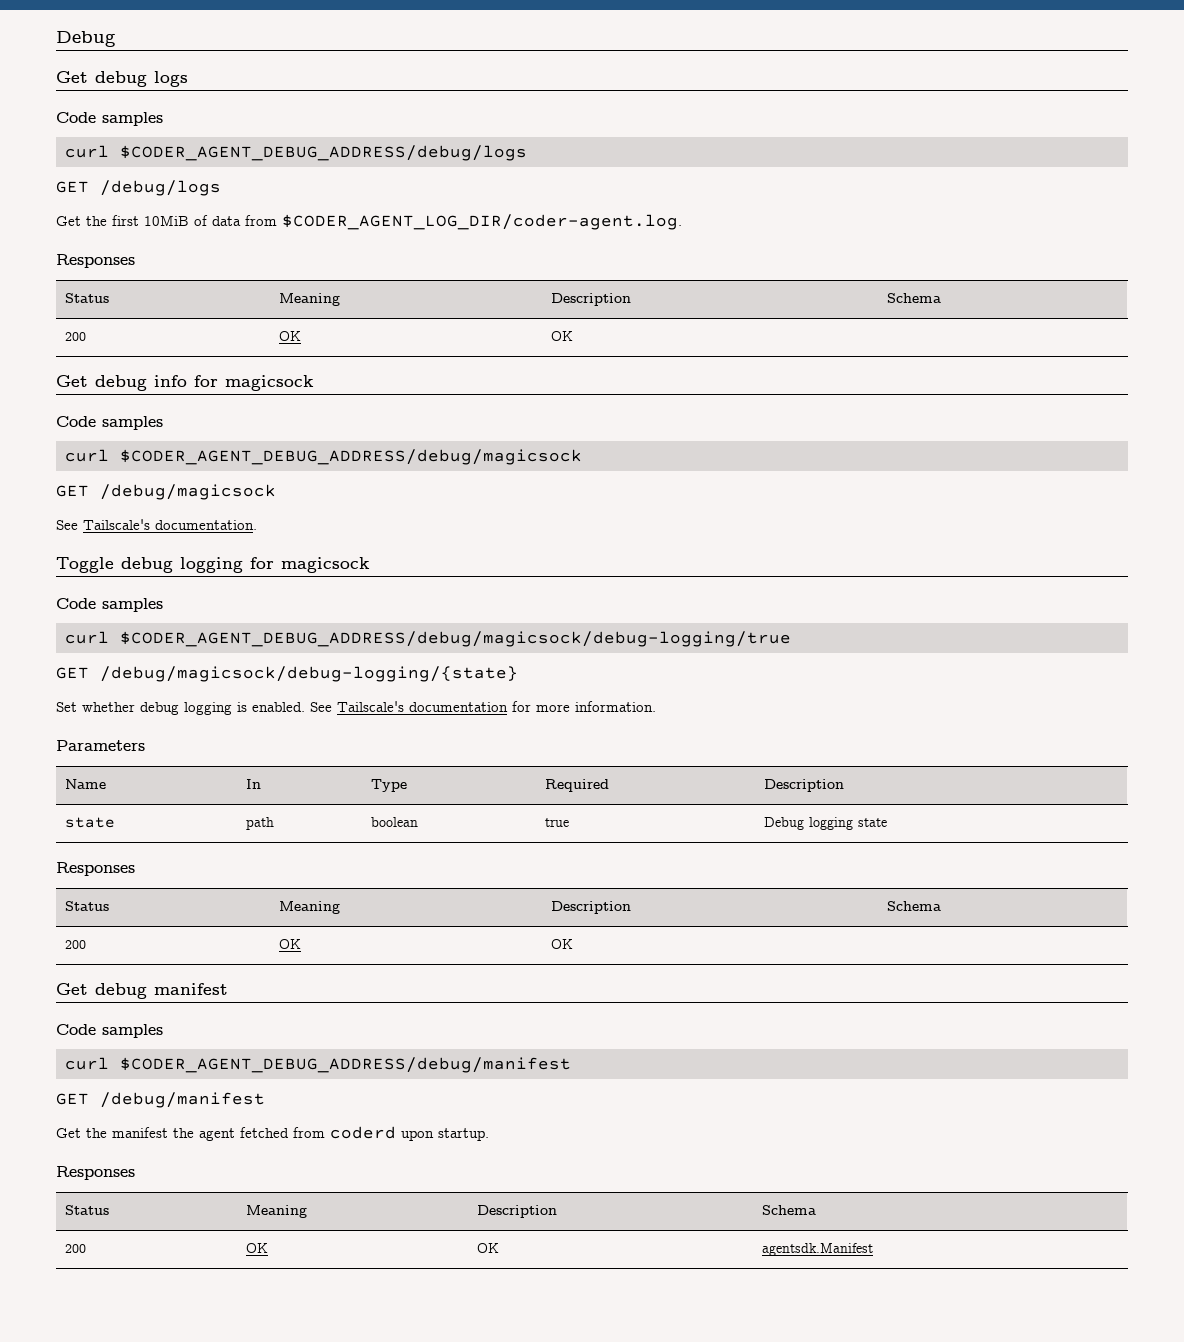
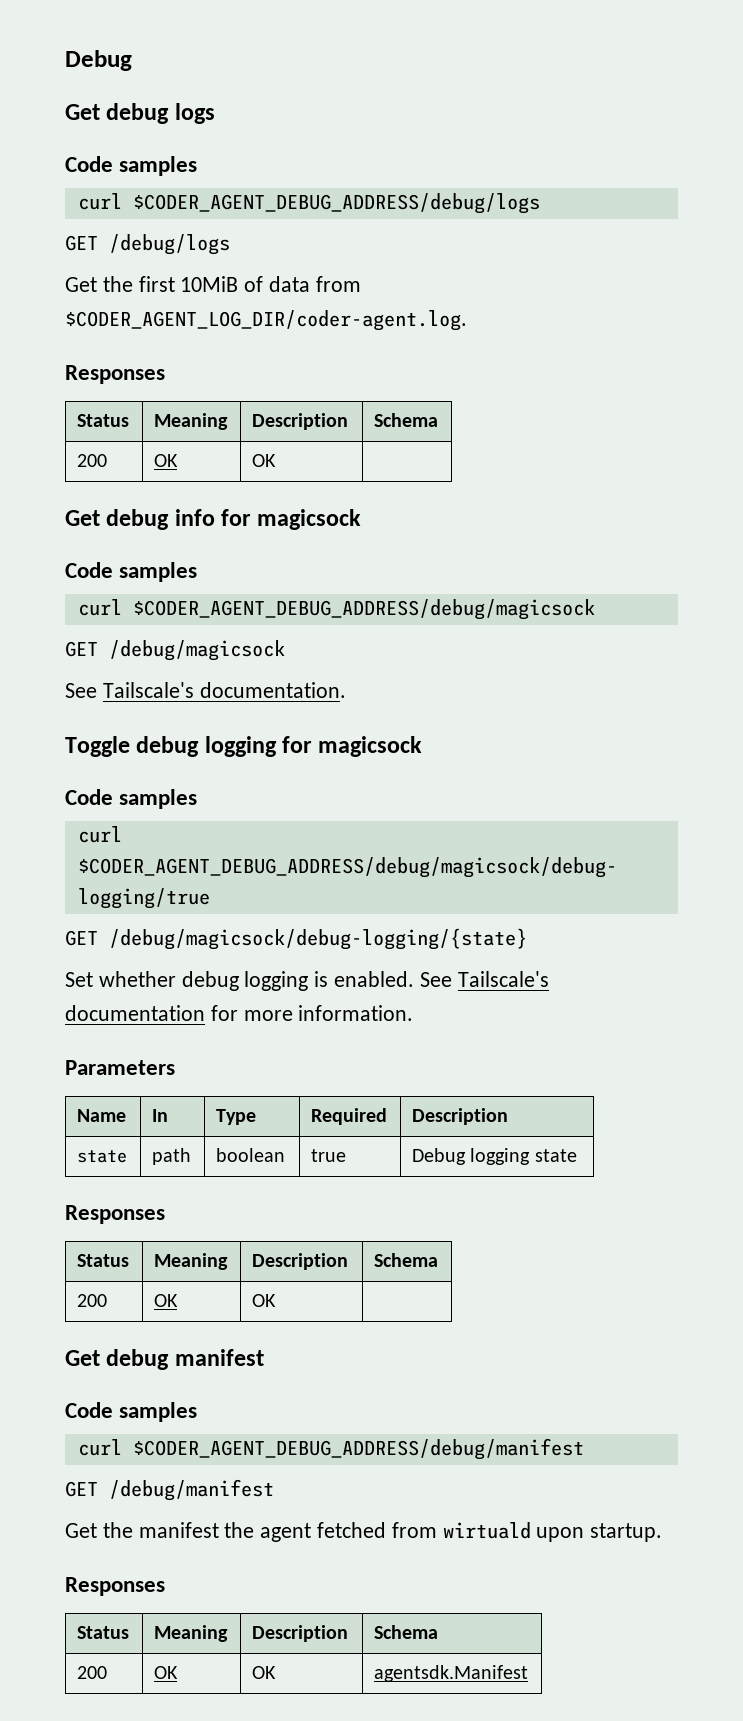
- Get the manifest the agent fetched from coderd upon startup.
+ Get the manifest the agent fetched from wirtuald upon startup.

